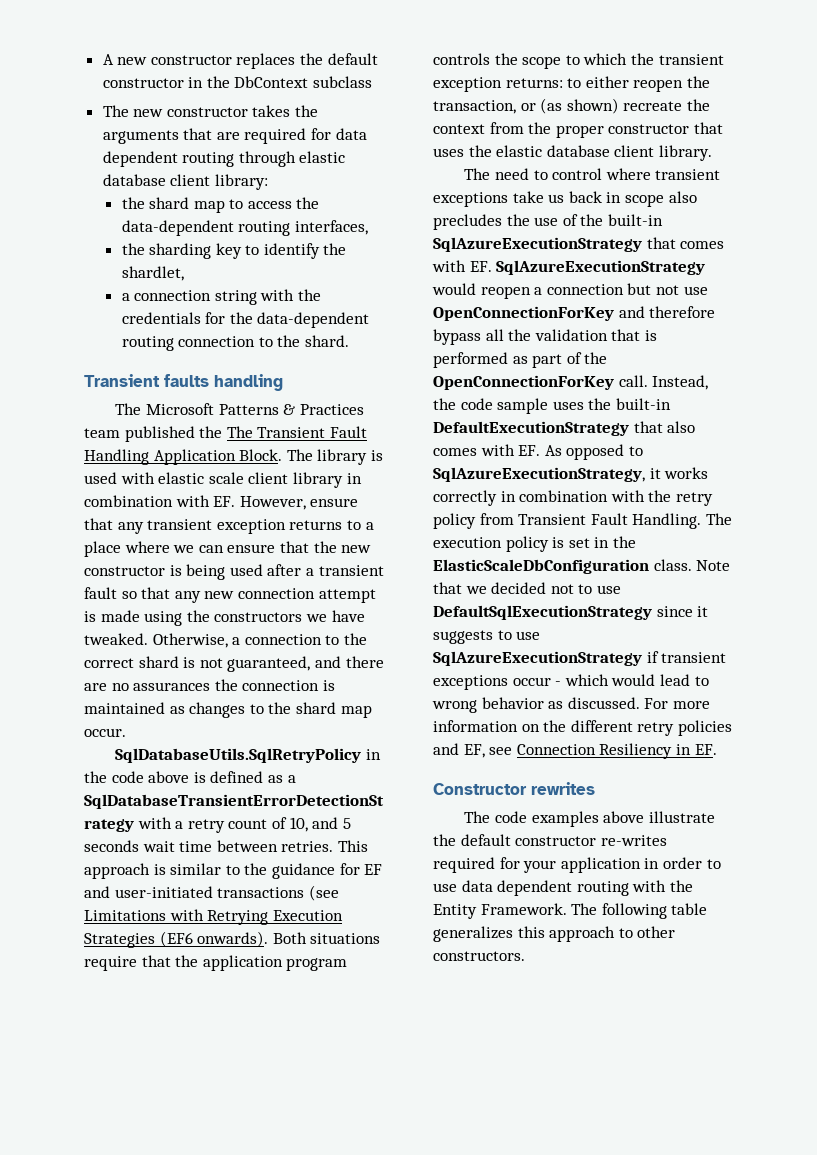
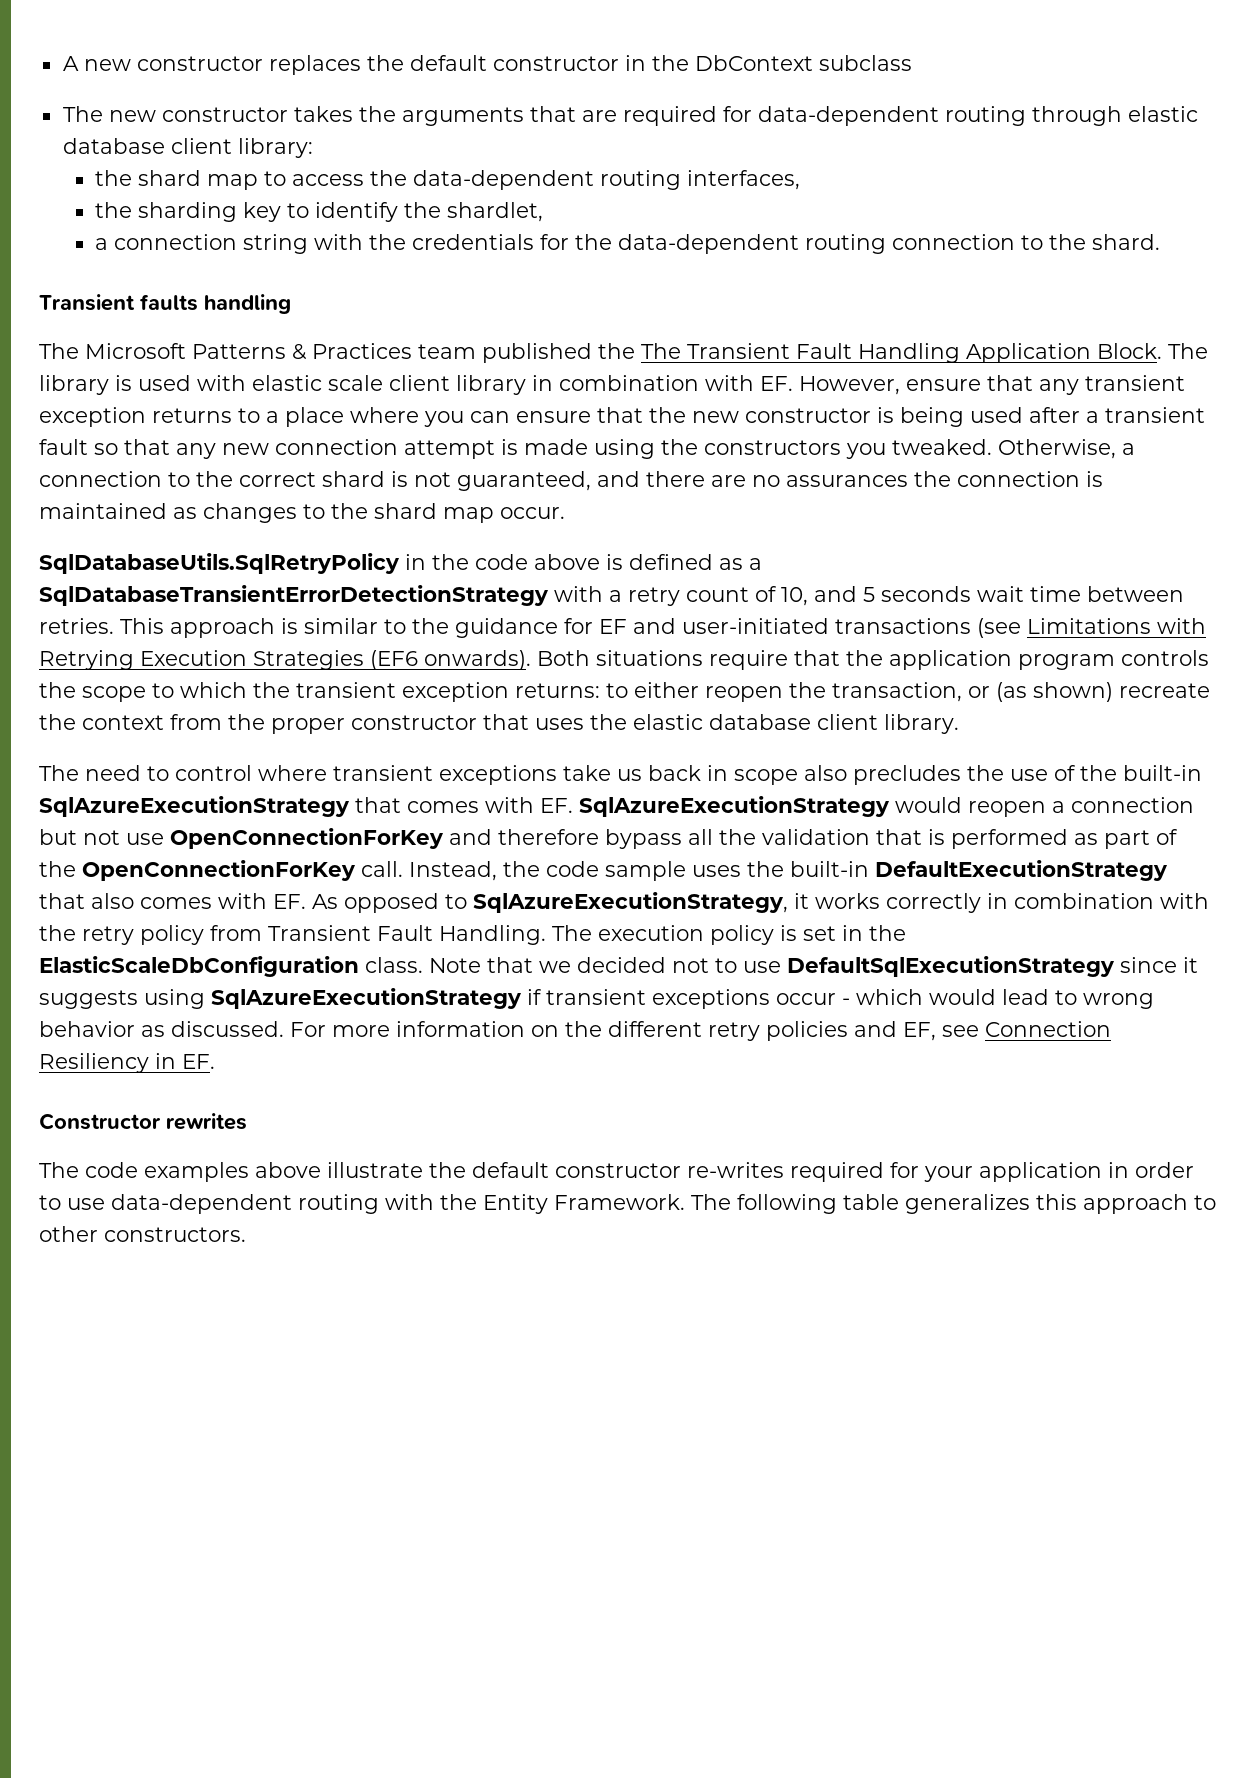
- The new constructor takes the arguments that are required for data dependent routing through elastic database client library:
+ The new constructor takes the arguments that are required for data-dependent routing through elastic database client library:
- The library is used with elastic scale client library in combination with EF. However, ensure that any transient exception returns to a place where we can ensure that the new constructor is being used after a transient fault so that any new connection attempt is made using the constructors we have tweaked.
+ The library is used with elastic scale client library in combination with EF. However, ensure that any transient exception returns to a place where you can ensure that the new constructor is being used after a transient fault so that any new connection attempt is made using the constructors you tweaked.
- Note that we decided not to use DefaultSqlExecutionStrategy since it suggests to use SqlAzureExecutionStrategy if transient exceptions occur - which would lead to wrong behavior as discussed.
+ Note that we decided not to use DefaultSqlExecutionStrategy since it suggests using SqlAzureExecutionStrategy if transient exceptions occur - which would lead to wrong behavior as discussed.
- The code examples above illustrate the default constructor re-writes required for your application in order to use data dependent routing with the Entity Framework.
+ The code examples above illustrate the default constructor re-writes required for your application in order to use data-dependent routing with the Entity Framework.

